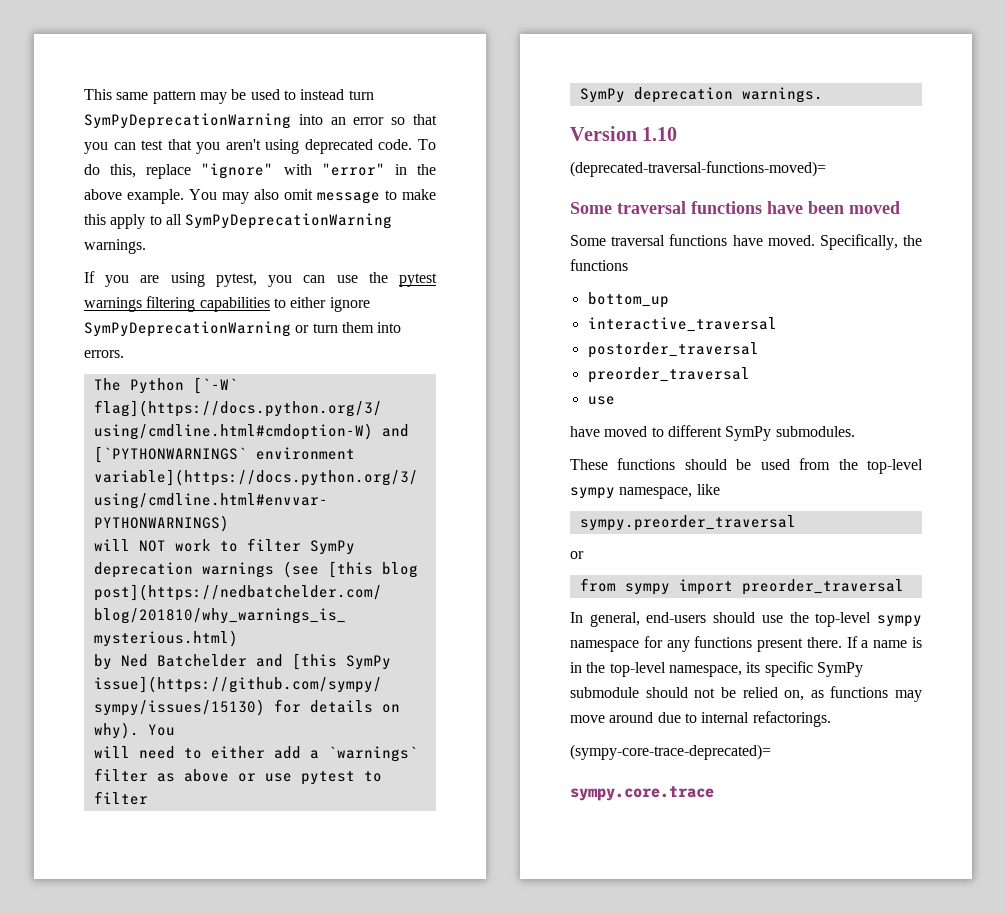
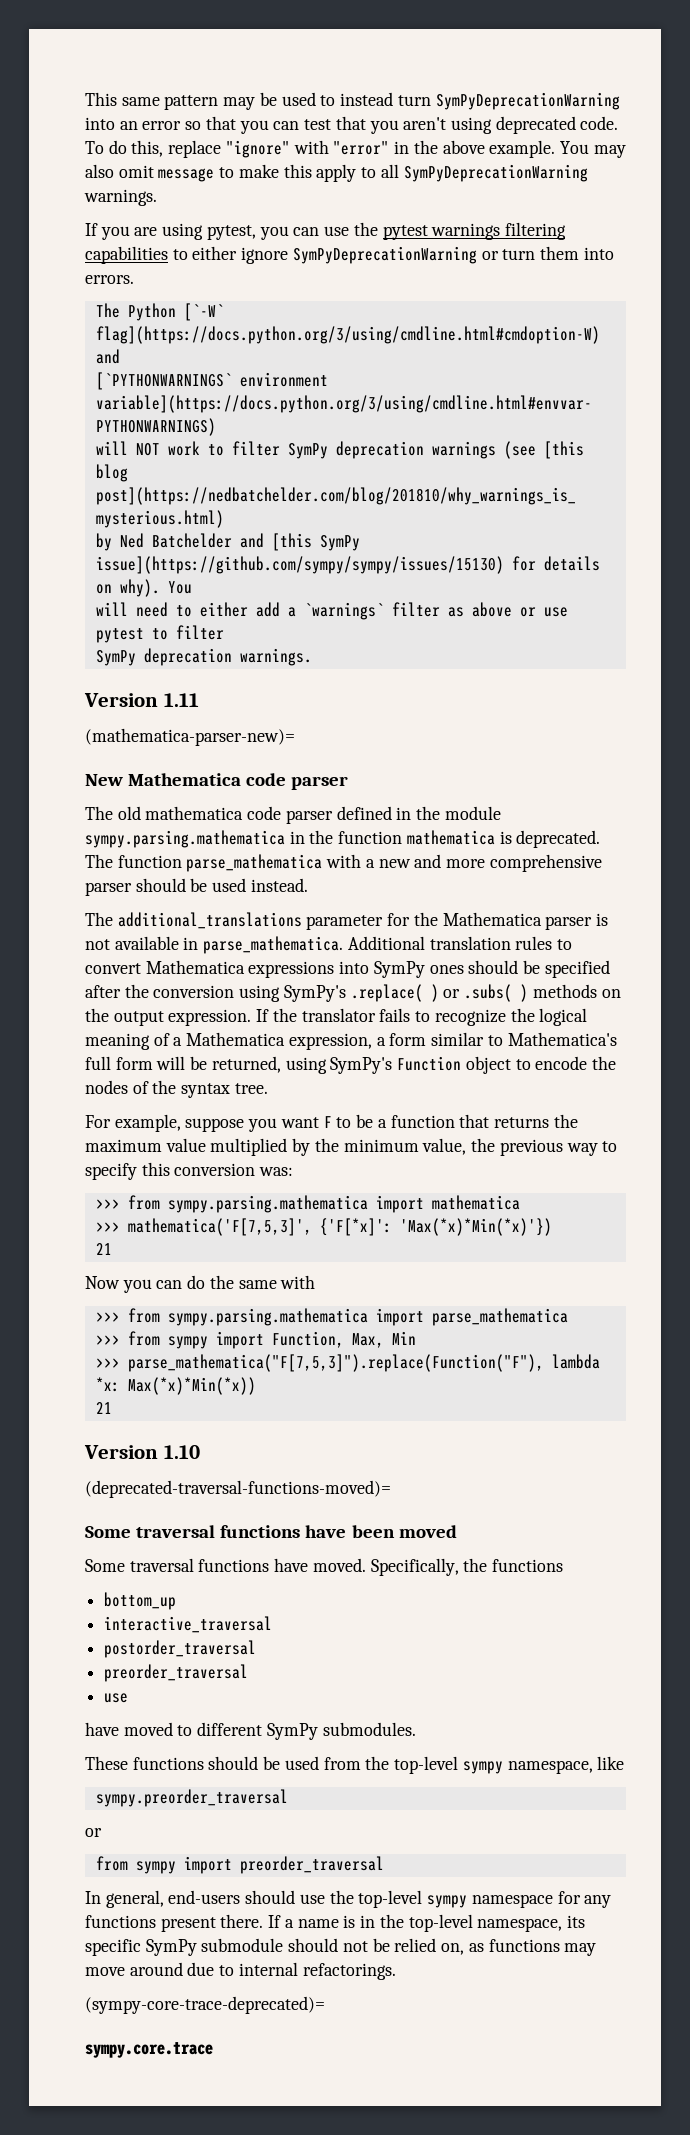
+ Version 1.11
+ (mathematica-parser-new)=
+ New Mathematica code parser
+ The old mathematica code parser defined in the module sympy.parsing.mathematica in the function mathematica is deprecated. The function parse_mathematica with a new and more comprehensive parser should be used instead.
+ The additional_translations parameter for the Mathematica parser is not available in parse_mathematica. Additional translation rules to convert Mathematica expressions into SymPy ones should be specified after the conversion using SymPy's .replace( ) or .subs( ) methods on the output expression. If the translator fails to recognize the logical meaning of a Mathematica expression, a form similar to Mathematica's full form will be returned, using SymPy's Function object to encode the nodes of the syntax tree.
+ For example, suppose you want F to be a function that returns the maximum value multiplied by the minimum value, the previous way to specify this conversion was:
+ >>> from sympy.parsing.mathematica import mathematica
+ >>> mathematica('F[7,5,3]', {'F[*x]': 'Max(*x)*Min(*x)'})
+ 21
+ Now you can do the same with
+ >>> from sympy.parsing.mathematica import parse_mathematica
+ >>> from sympy import Function, Max, Min
+ >>> parse_mathematica("F[7,5,3]").replace(Function("F"), lambda *x: Max(*x)*Min(*x))
+ 21

